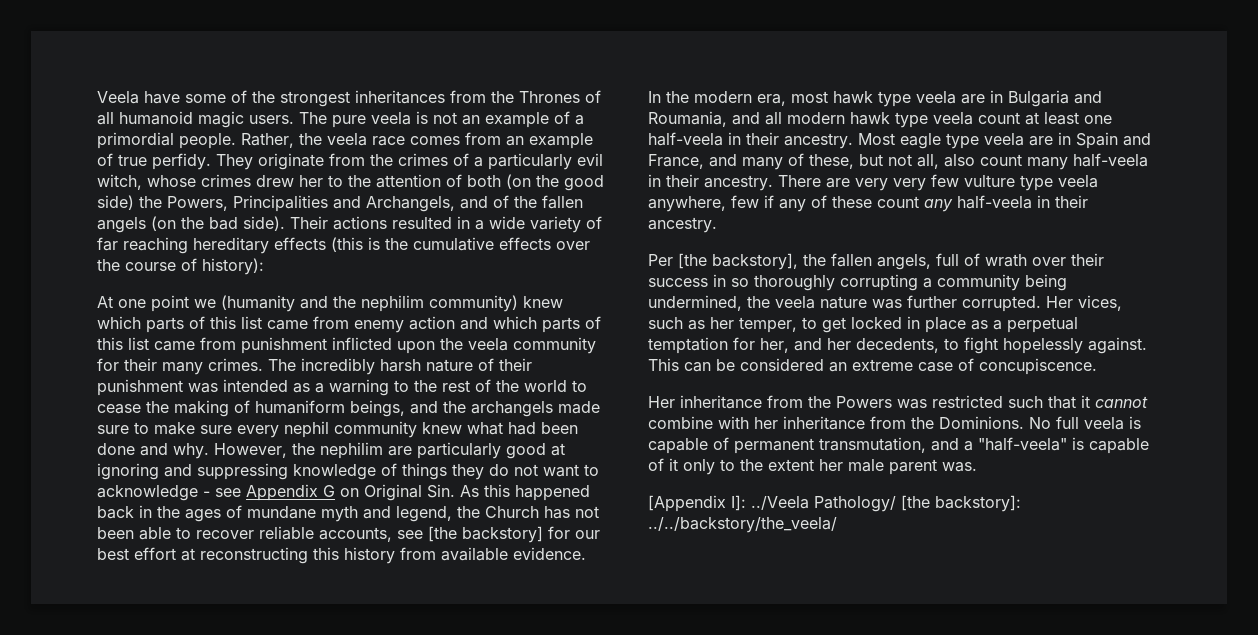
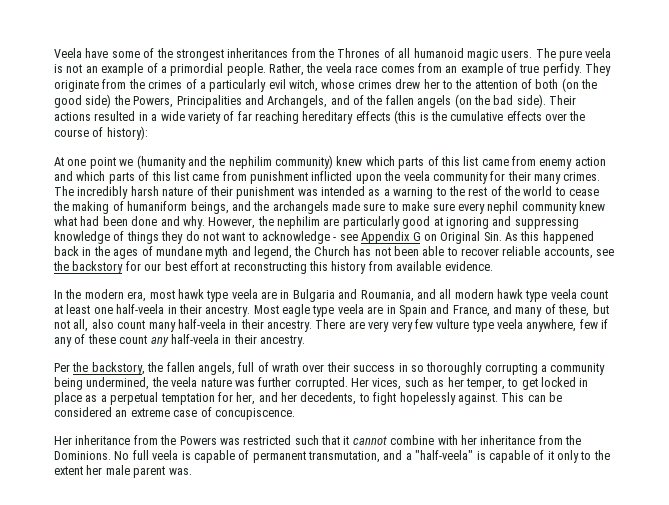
- However, the nephilim are particularly good at ignoring and suppressing knowledge of things they do not want to acknowledge - see Appendix G on Original Sin. As this happened back in the ages of mundane myth and legend, the Church has not been able to recover reliable accounts, see [the backstory] for our best effort at reconstructing this history from available evidence.
+ However, the nephilim are particularly good at ignoring and suppressing knowledge of things they do not want to acknowledge - see Appendix G on Original Sin. As this happened back in the ages of mundane myth and legend, the Church has not been able to recover reliable accounts, see the backstory for our best effort at reconstructing this history from available evidence.
- Per [the backstory], the fallen angels, full of wrath over their success in so thoroughly corrupting a community being undermined, the veela nature was further corrupted.
+ Per the backstory, the fallen angels, full of wrath over their success in so thoroughly corrupting a community being undermined, the veela nature was further corrupted.
- [Appendix I]: ../Veela Pathology/ [the backstory]: ../../backstory/the_veela/

